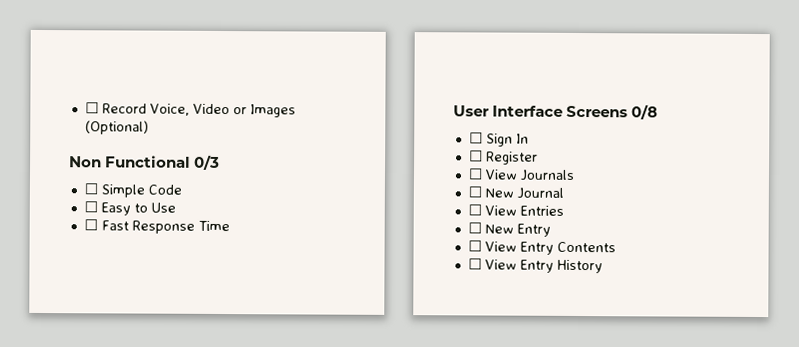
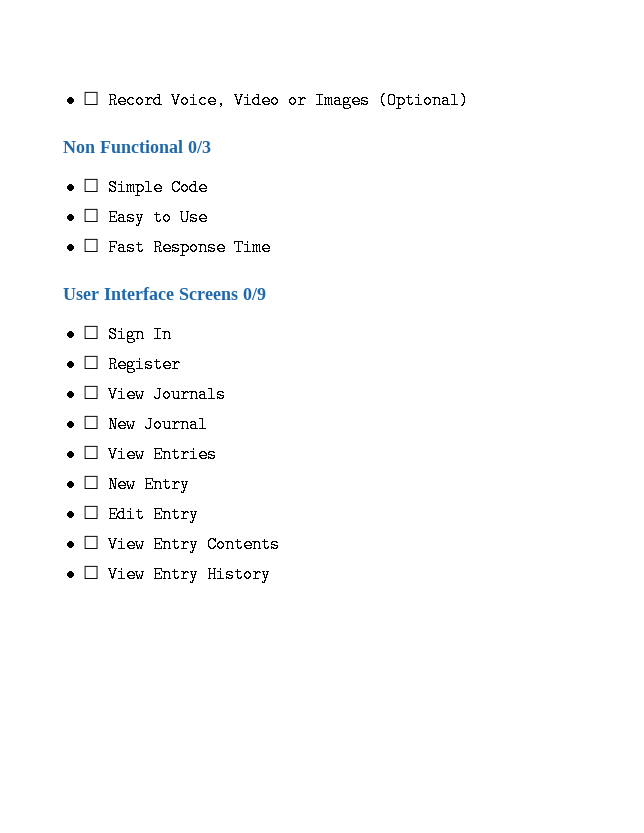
- User Interface Screens 0/8
+ User Interface Screens 0/9
+ ☐ Edit Entry

